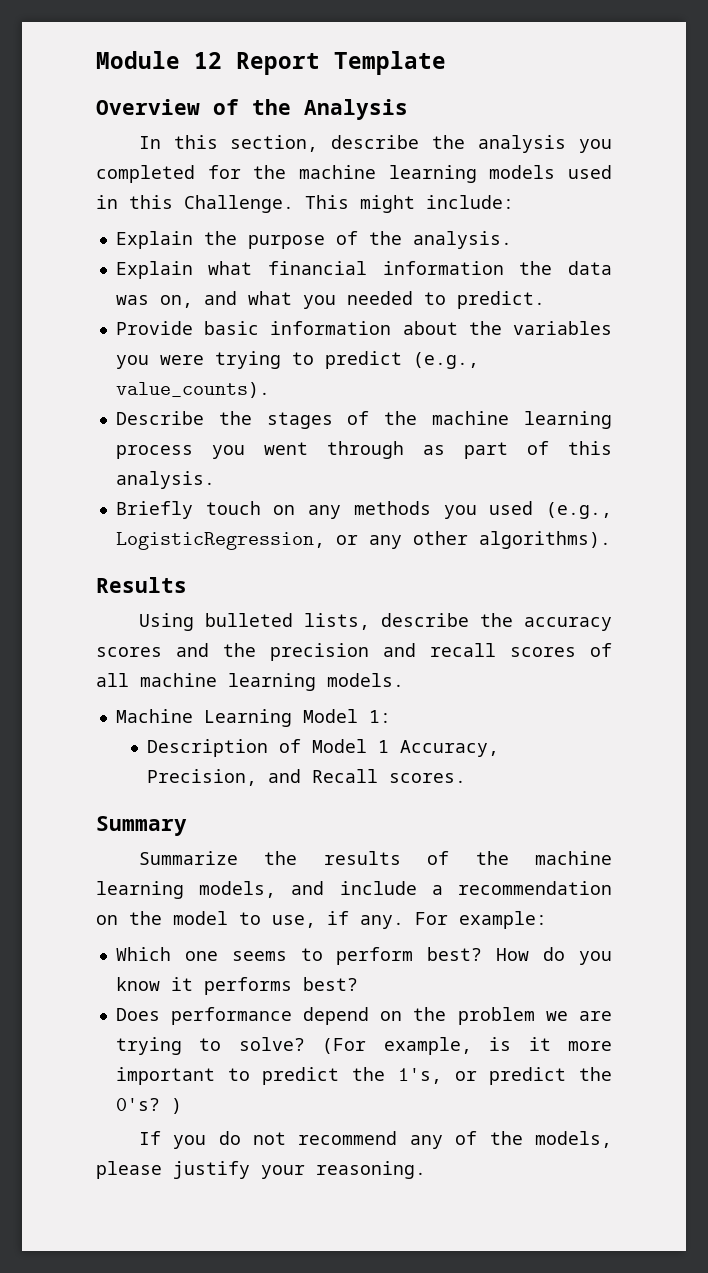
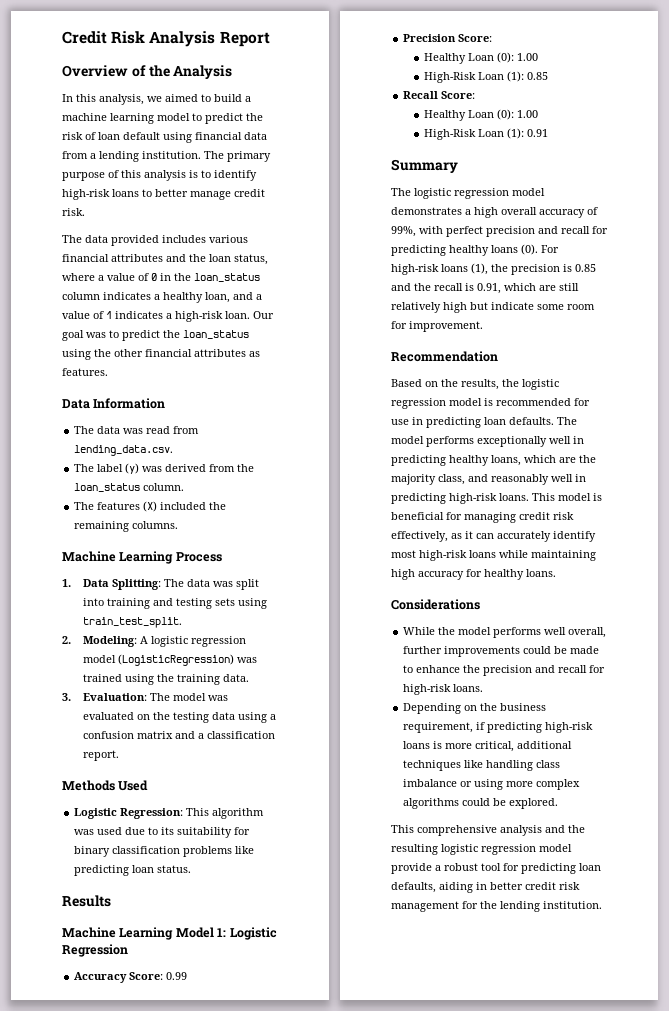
- Module 12 Report Template
+ Credit Risk Analysis Report
- In this section, describe the analysis you completed for the machine learning models used in this Challenge. This might include:
- Explain the purpose of the analysis.
- Explain what financial information the data was on, and what you needed to predict.
- Provide basic information about the variables you were trying to predict (e.g., value_counts).
- Describe the stages of the machine learning process you went through as part of this analysis.
- Briefly touch on any methods you used (e.g., LogisticRegression, or any other algorithms).
+ In this analysis, we aimed to build a machine learning model to predict the risk of loan default using financial data from a lending institution. The primary purpose of this analysis is to identify high-risk loans to better manage credit risk.
+ The data provided includes various financial attributes and the loan status, where a value of 0 in the loan_status column indicates a healthy loan, and a value of 1 indicates a high-risk loan. Our goal was to predict the loan_status using the other financial attributes as features.
+ Data Information
+ The data was read from lending_data.csv.
+ The label (y) was derived from the loan_status column.
+ The features (X) included the remaining columns.
+ Machine Learning Process
+ 1. Data Splitting: The data was split into training and testing sets using train_test_split.
+ 2. Modeling: A logistic regression model (LogisticRegression) was trained using the training data.
+ 3. Evaluation: The model was evaluated on the testing data using a confusion matrix and a classification report.
+ Methods Used
+ Logistic Regression: This algorithm was used due to its suitability for binary classification problems like predicting loan status.
  Results
- Using bulleted lists, describe the accuracy scores and the precision and recall scores of all machine learning models.
- Machine Learning Model 1:
- Description of Model 1 Accuracy, Precision, and Recall scores.
+ Machine Learning Model 1: Logistic Regression
+ Accuracy Score: 0.99
+ Precision Score:
+ Healthy Loan (0): 1.00
+ High-Risk Loan (1): 0.85
+ Recall Score:
+ Healthy Loan (0): 1.00
+ High-Risk Loan (1): 0.91
  Summary
- Summarize the results of the machine learning models, and include a recommendation on the model to use, if any. For example:
- Which one seems to perform best? How do you know it performs best?
- Does performance depend on the problem we are trying to solve? (For example, is it more important to predict the 1's, or predict the 0's? )
- If you do not recommend any of the models, please justify your reasoning.
+ The logistic regression model demonstrates a high overall accuracy of 99%, with perfect precision and recall for predicting healthy loans (0). For high-risk loans (1), the precision is 0.85 and the recall is 0.91, which are still relatively high but indicate some room for improvement.
+ Recommendation
+ Based on the results, the logistic regression model is recommended for use in predicting loan defaults. The model performs exceptionally well in predicting healthy loans, which are the majority class, and reasonably well in predicting high-risk loans. This model is beneficial for managing credit risk effectively, as it can accurately identify most high-risk loans while maintaining high accuracy for healthy loans.
+ Considerations
+ While the model performs well overall, further improvements could be made to enhance the precision and recall for high-risk loans.
+ Depending on the business requirement, if predicting high-risk loans is more critical, additional techniques like handling class imbalance or using more complex algorithms could be explored.
+ This comprehensive analysis and the resulting logistic regression model provide a robust tool for predicting loan defaults, aiding in better credit risk management for the lending institution.

